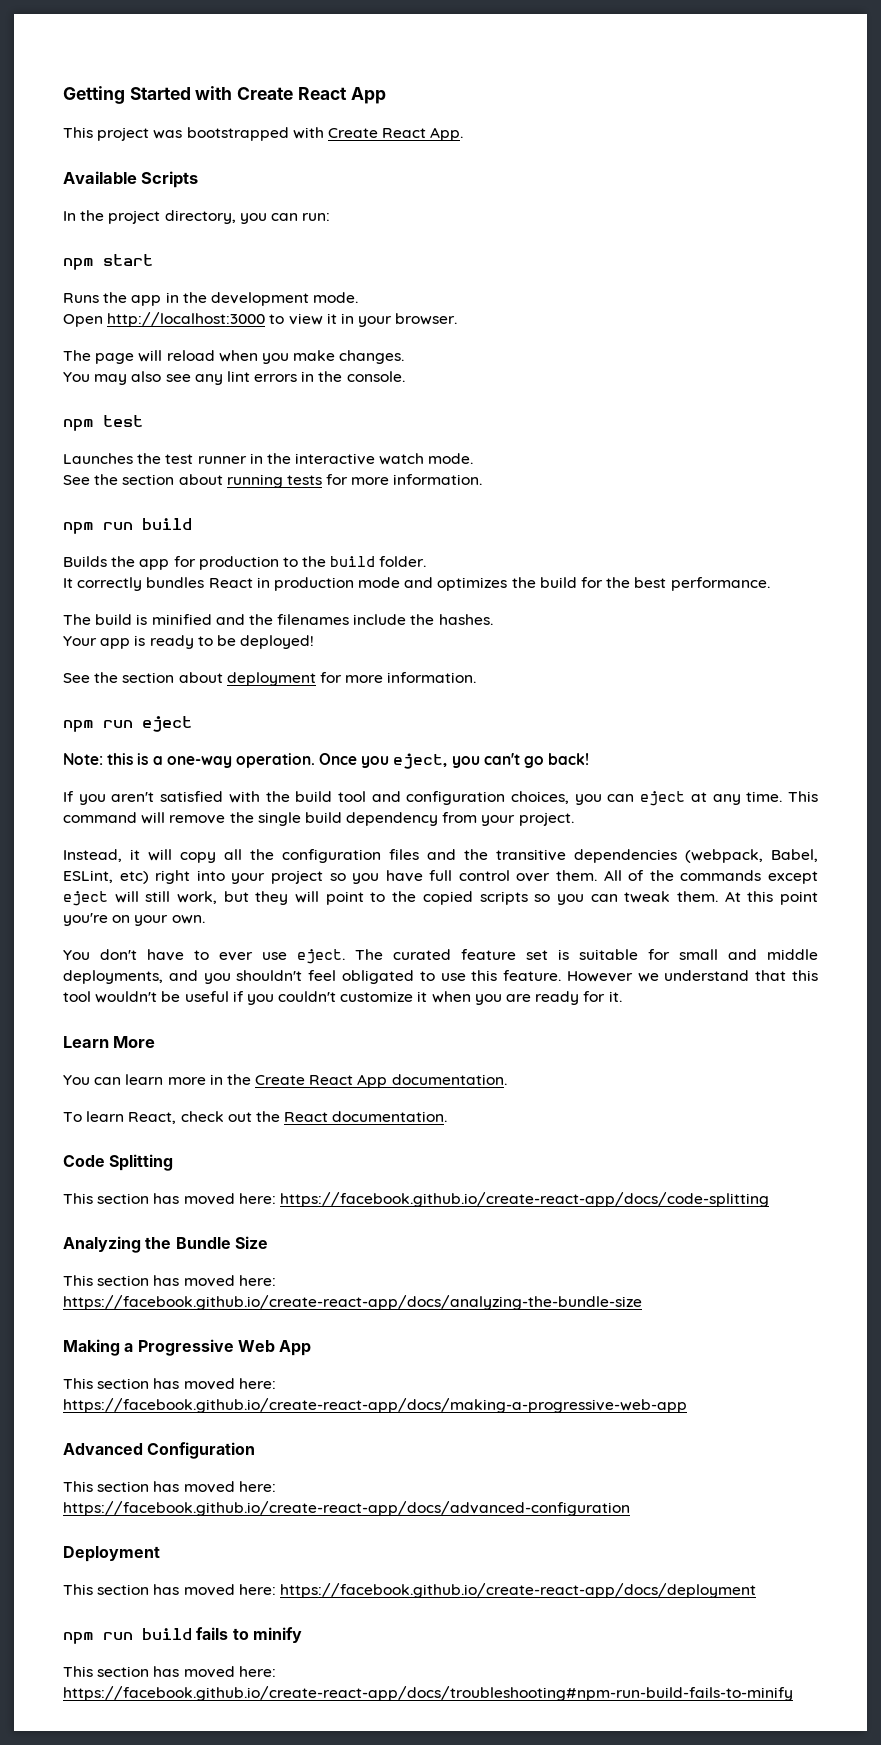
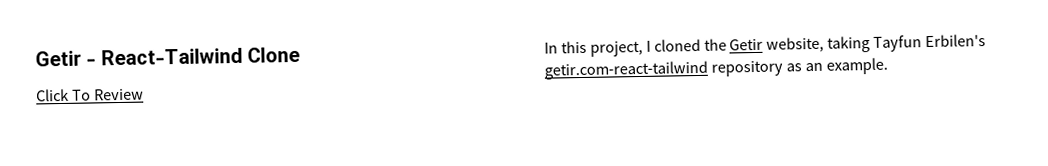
- Getting Started with Create React App
- This project was bootstrapped with Create React App.
- Available Scripts
- In the project directory, you can run:
- npm start
- Runs the app in the development mode.
- Open http://localhost:3000 to view it in your browser.
- The page will reload when you make changes.
- You may also see any lint errors in the console.
- npm test
- Launches the test runner in the interactive watch mode.
- See the section about running tests for more information.
- npm run build
- Builds the app for production to the build folder.
- It correctly bundles React in production mode and optimizes the build for the best performance.
- The build is minified and the filenames include the hashes.
- Your app is ready to be deployed!
- See the section about deployment for more information.
- npm run eject
- Note: this is a one-way operation. Once you eject, you can't go back!
- If you aren't satisfied with the build tool and configuration choices, you can eject at any time. This command will remove the single build dependency from your project.
- Instead, it will copy all the configuration files and the transitive dependencies (webpack, Babel, ESLint, etc) right into your project so you have full control over them. All of the commands except eject will still work, but they will point to the copied scripts so you can tweak them. At this point you're on your own.
- You don't have to ever use eject. The curated feature set is suitable for small and middle deployments, and you shouldn't feel obligated to use this feature. However we understand that this tool wouldn't be useful if you couldn't customize it when you are ready for it.
- Learn More
- You can learn more in the Create React App documentation.
- To learn React, check out the React documentation.
- Code Splitting
- This section has moved here: https://facebook.github.io/create-react-app/docs/code-splitting
- Analyzing the Bundle Size
- This section has moved here: https://facebook.github.io/create-react-app/docs/analyzing-the-bundle-size
- Making a Progressive Web App
- This section has moved here: https://facebook.github.io/create-react-app/docs/making-a-progressive-web-app
- Advanced Configuration
- This section has moved here: https://facebook.github.io/create-react-app/docs/advanced-configuration
- Deployment
- This section has moved here: https://facebook.github.io/create-react-app/docs/deployment
- npm run build fails to minify
- This section has moved here: https://facebook.github.io/create-react-app/docs/troubleshooting#npm-run-build-fails-to-minify
+ Getir - React-Tailwind Clone
+ Click To Review
+ In this project, I cloned the Getir website, taking Tayfun Erbilen's getir.com-react-tailwind repository as an example.

